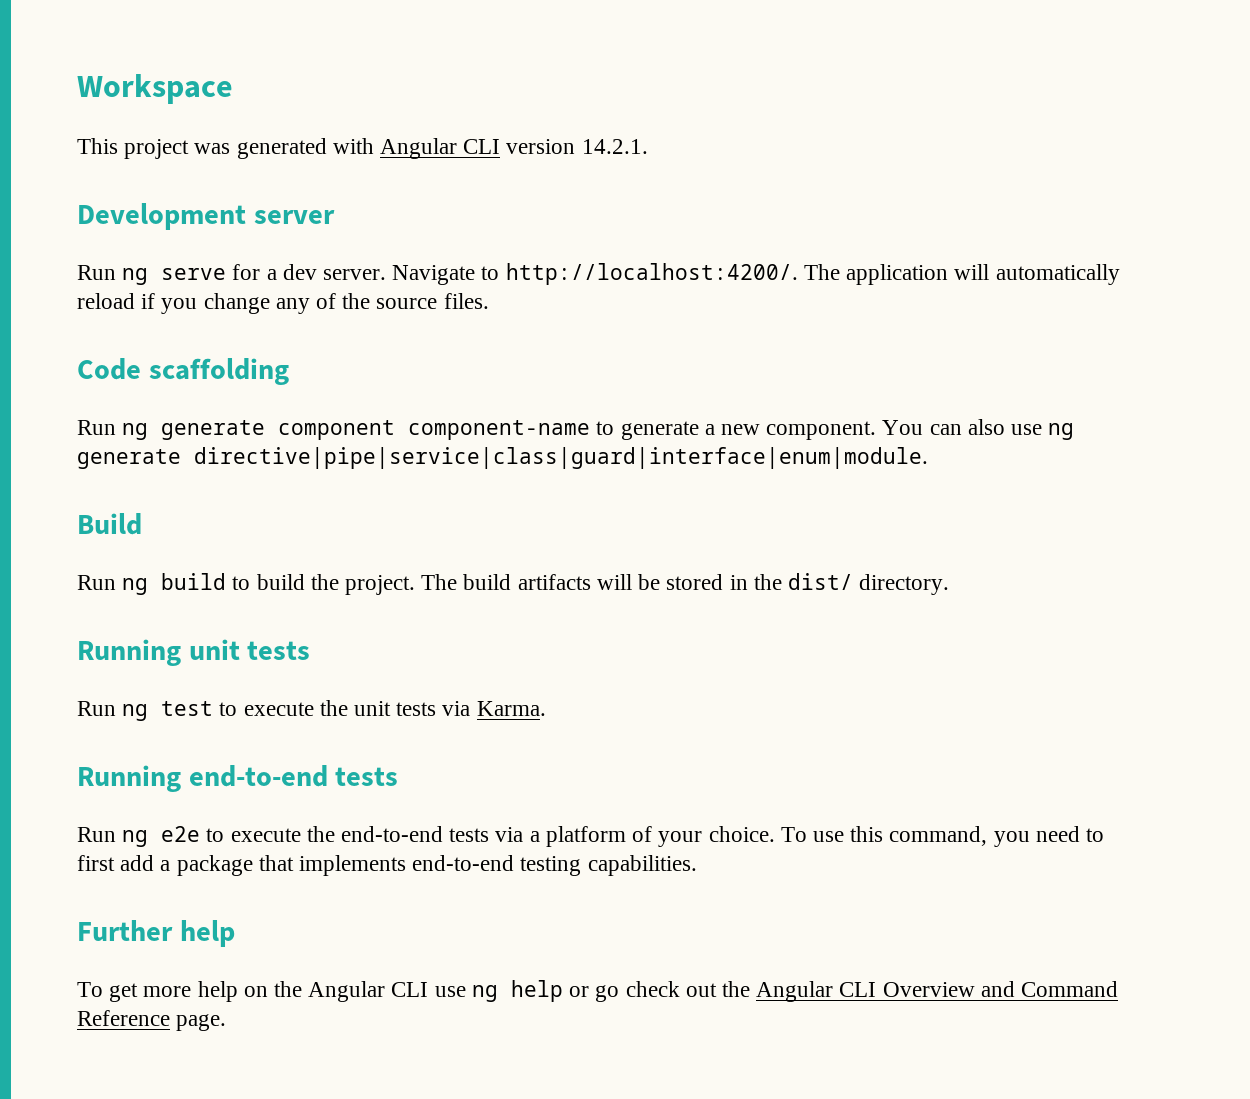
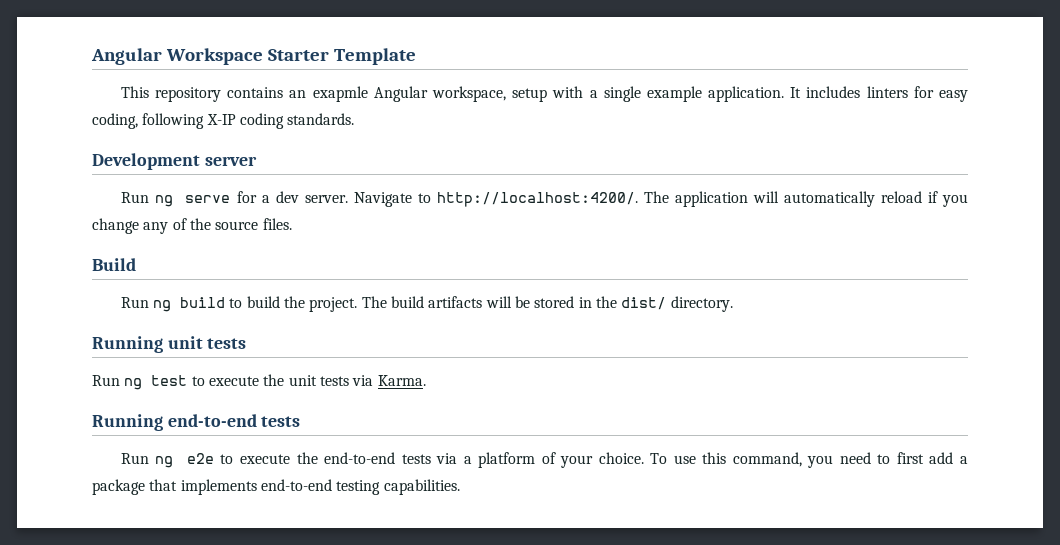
- Workspace
+ Angular Workspace Starter Template
- This project was generated with Angular CLI version 14.2.1.
+ This repository contains an exapmle Angular workspace, setup with a single example application. It includes linters for easy coding, following X-IP coding standards.
- Code scaffolding
- Run ng generate component component-name to generate a new component. You can also use ng generate directive|pipe|service|class|guard|interface|enum|module.
- Further help
- To get more help on the Angular CLI use ng help or go check out the Angular CLI Overview and Command Reference page.

